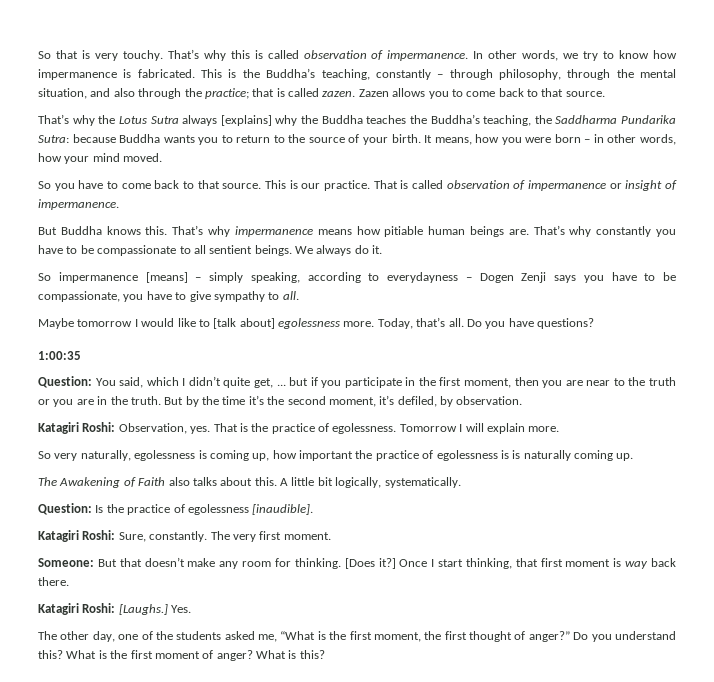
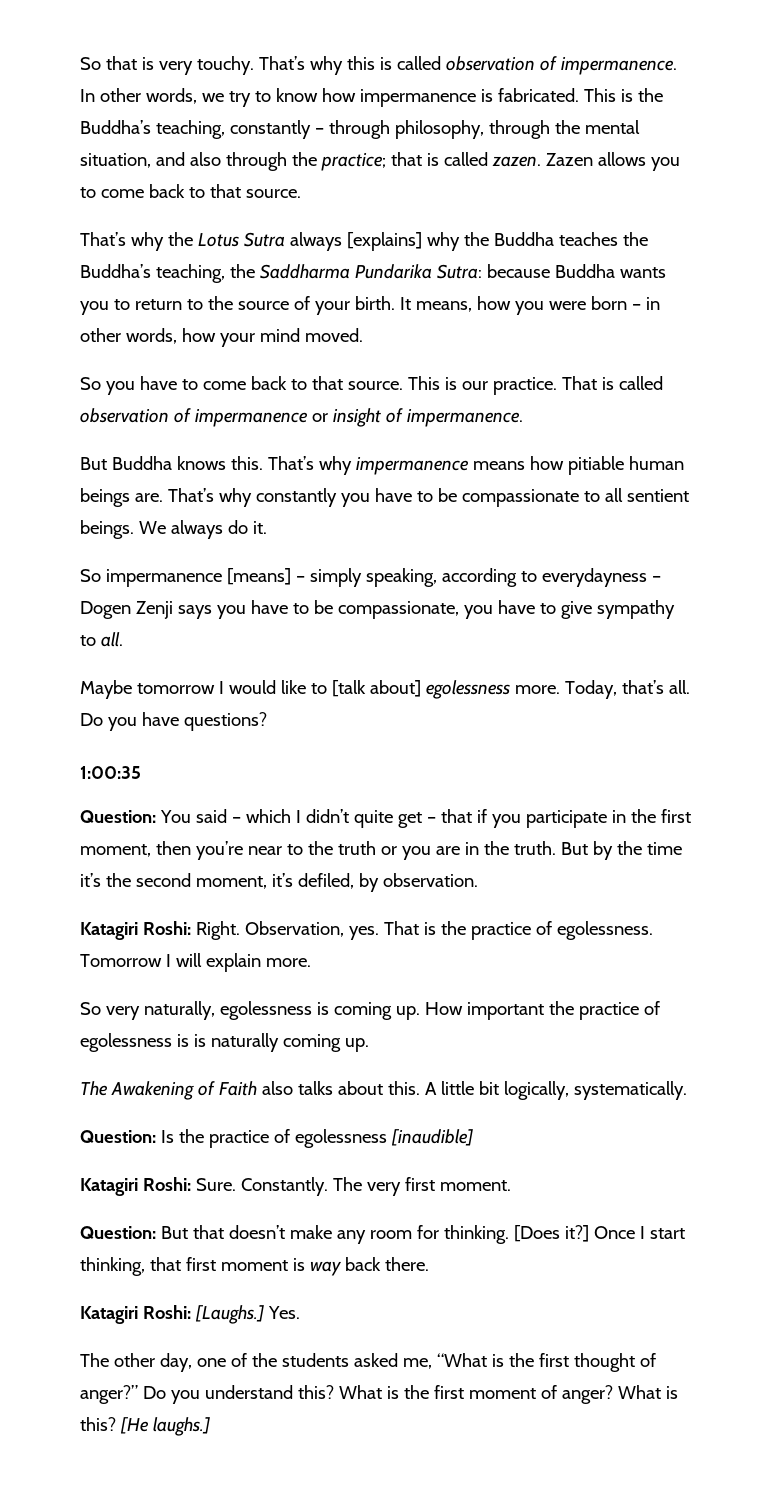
- Question: You said, which I didn’t quite get, ... but if you participate in the first moment, then you are near to the truth or you are in the truth.
+ Question: You said – which I didn’t quite get – that if you participate in the first moment, then you’re near to the truth or you are in the truth.
- Katagiri Roshi: Observation, yes.
+ Katagiri Roshi: Right. Observation, yes.
- So very naturally, egolessness is coming up, how important the practice of egolessness is is naturally coming up.
+ So very naturally, egolessness is coming up. How important the practice of egolessness is is naturally coming up.
- Question: Is the practice of egolessness [inaudible].
- Katagiri Roshi: Sure, constantly.
+ Question: Is the practice of egolessness [inaudible]
+ Katagiri Roshi: Sure. Constantly.
- Someone: But that doesn’t make any room for thinking.
+ Question: But that doesn’t make any room for thinking.
- The other day, one of the students asked me, “What is the first moment, the first thought of anger?”
+ The other day, one of the students asked me, “What is the first thought of anger?”
+ [He laughs.]

